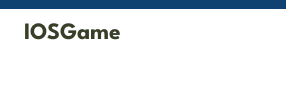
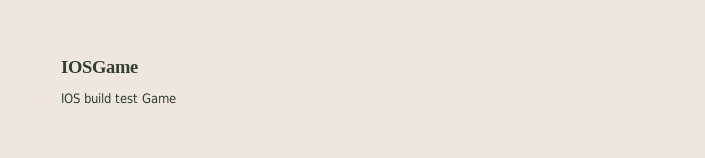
+ IOS build test Game

